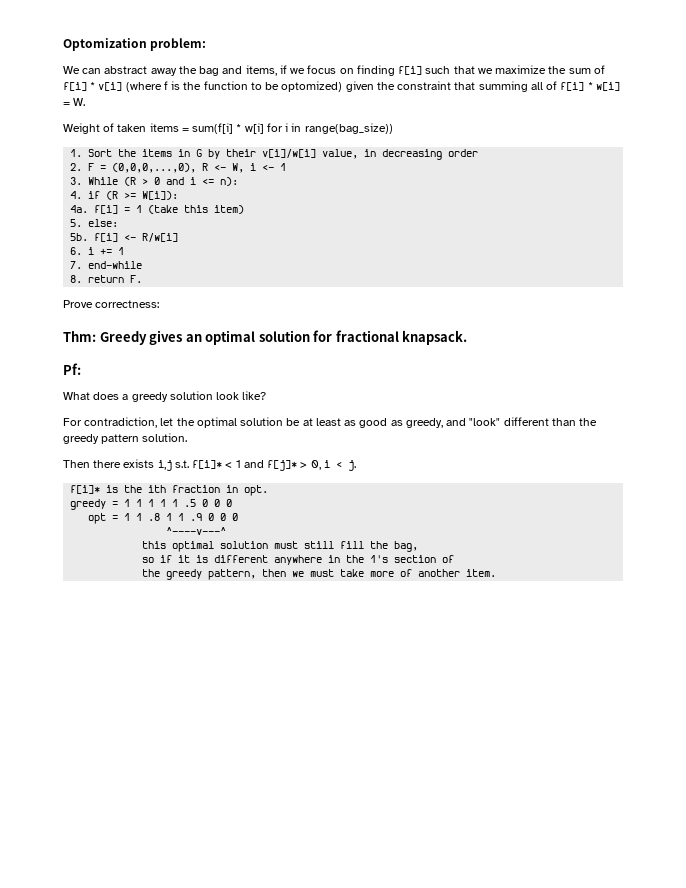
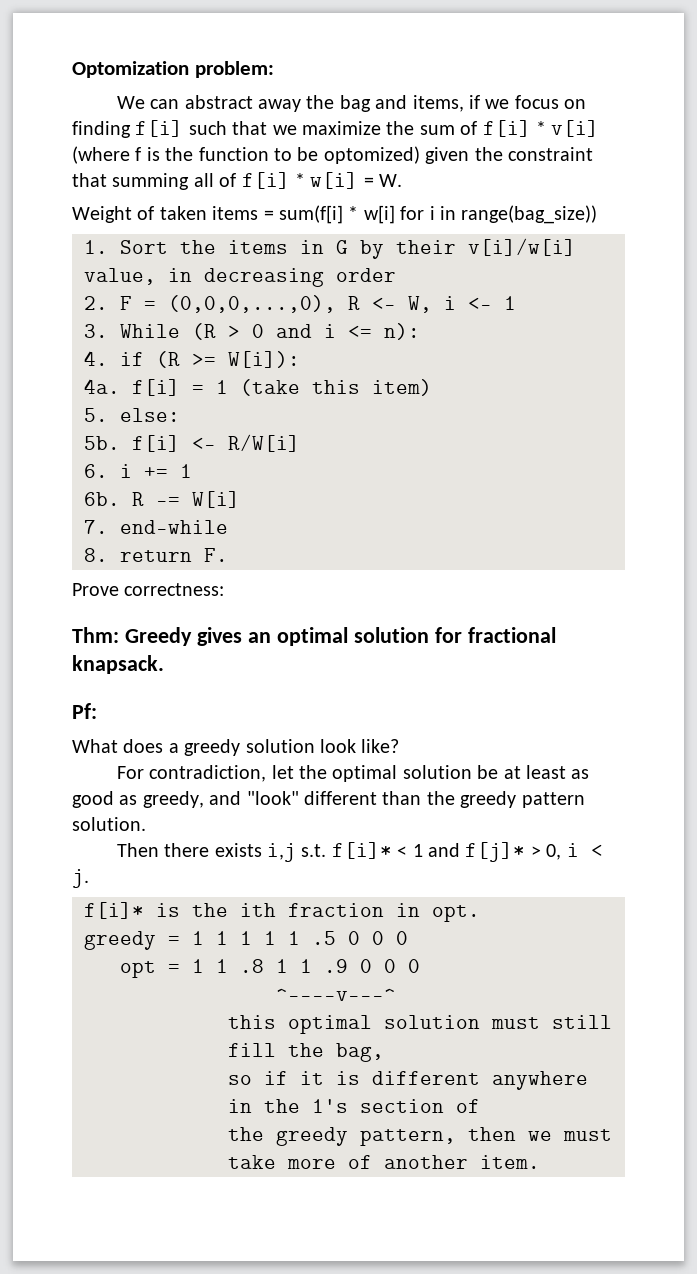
- 5b. f[i] <- R/w[i]
+ 5b. f[i] <- R/W[i]
+ 6b. R -= W[i]

